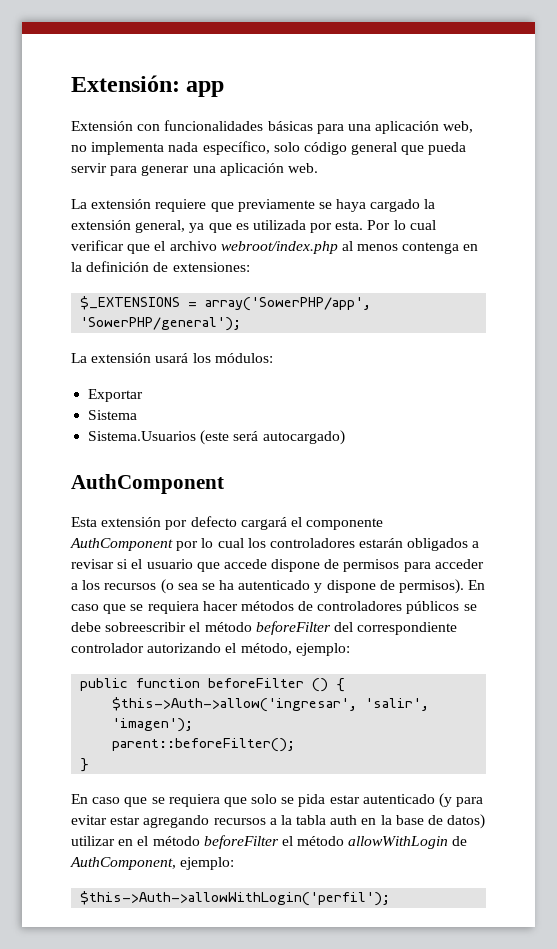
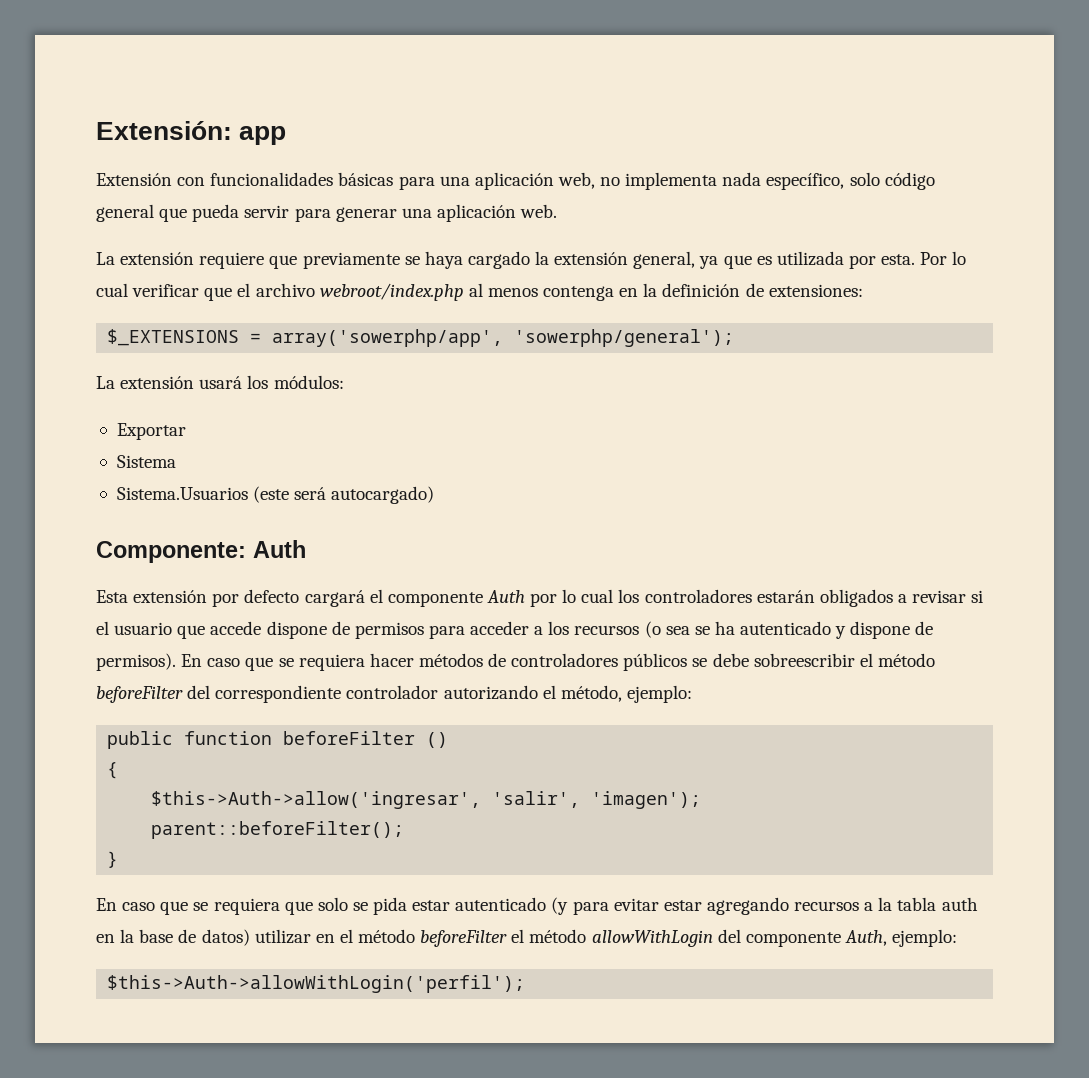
- $_EXTENSIONS = array('SowerPHP/app', 'SowerPHP/general');
+ $_EXTENSIONS = array('sowerphp/app', 'sowerphp/general');
  Sistema.Usuarios (este será autocargado)
- AuthComponent
+ Componente: Auth
- Esta extensión por defecto cargará el componente AuthComponent por lo cual los controladores estarán obligados a revisar si el usuario que accede dispone de permisos para acceder a los recursos (o sea se ha autenticado y dispone de permisos).
+ Esta extensión por defecto cargará el componente Auth por lo cual los controladores estarán obligados a revisar si el usuario que accede dispone de permisos para acceder a los recursos (o sea se ha autenticado y dispone de permisos).
- public function beforeFilter () {
+ public function beforeFilter ()
+ {
- En caso que se requiera que solo se pida estar autenticado (y para evitar estar agregando recursos a la tabla auth en la base de datos) utilizar en el método beforeFilter el método allowWithLogin de AuthComponent, ejemplo:
+ En caso que se requiera que solo se pida estar autenticado (y para evitar estar agregando recursos a la tabla auth en la base de datos) utilizar en el método beforeFilter el método allowWithLogin del componente Auth, ejemplo:

